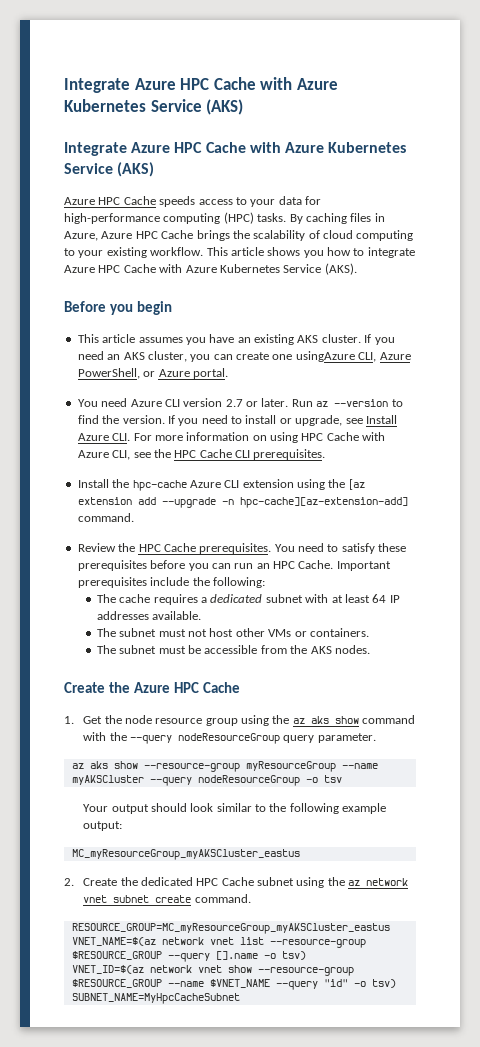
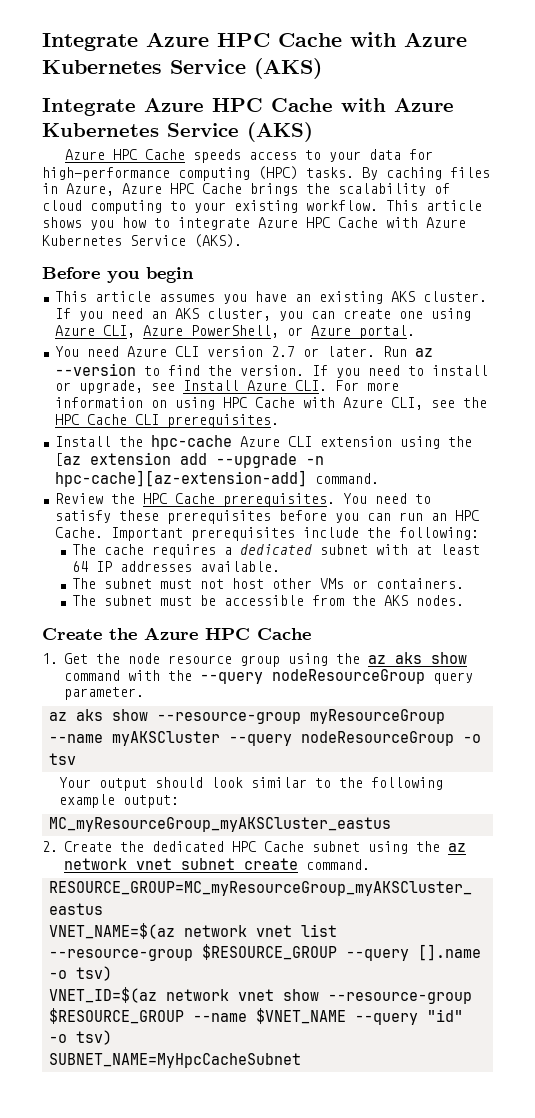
- If you need an AKS cluster, you can create one usingAzure CLI, Azure PowerShell, or Azure portal.
+ If you need an AKS cluster, you can create one using Azure CLI, Azure PowerShell, or Azure portal.

